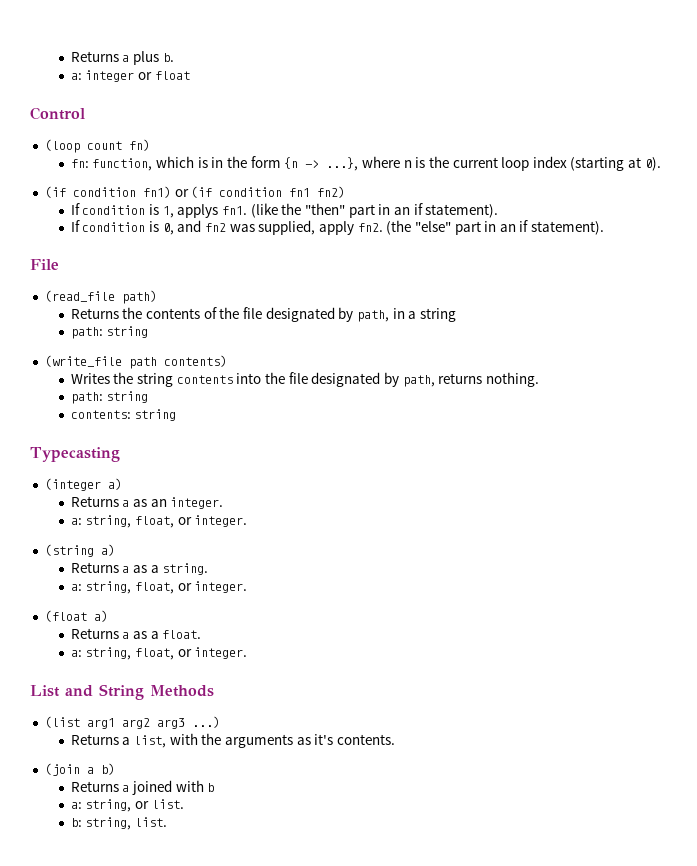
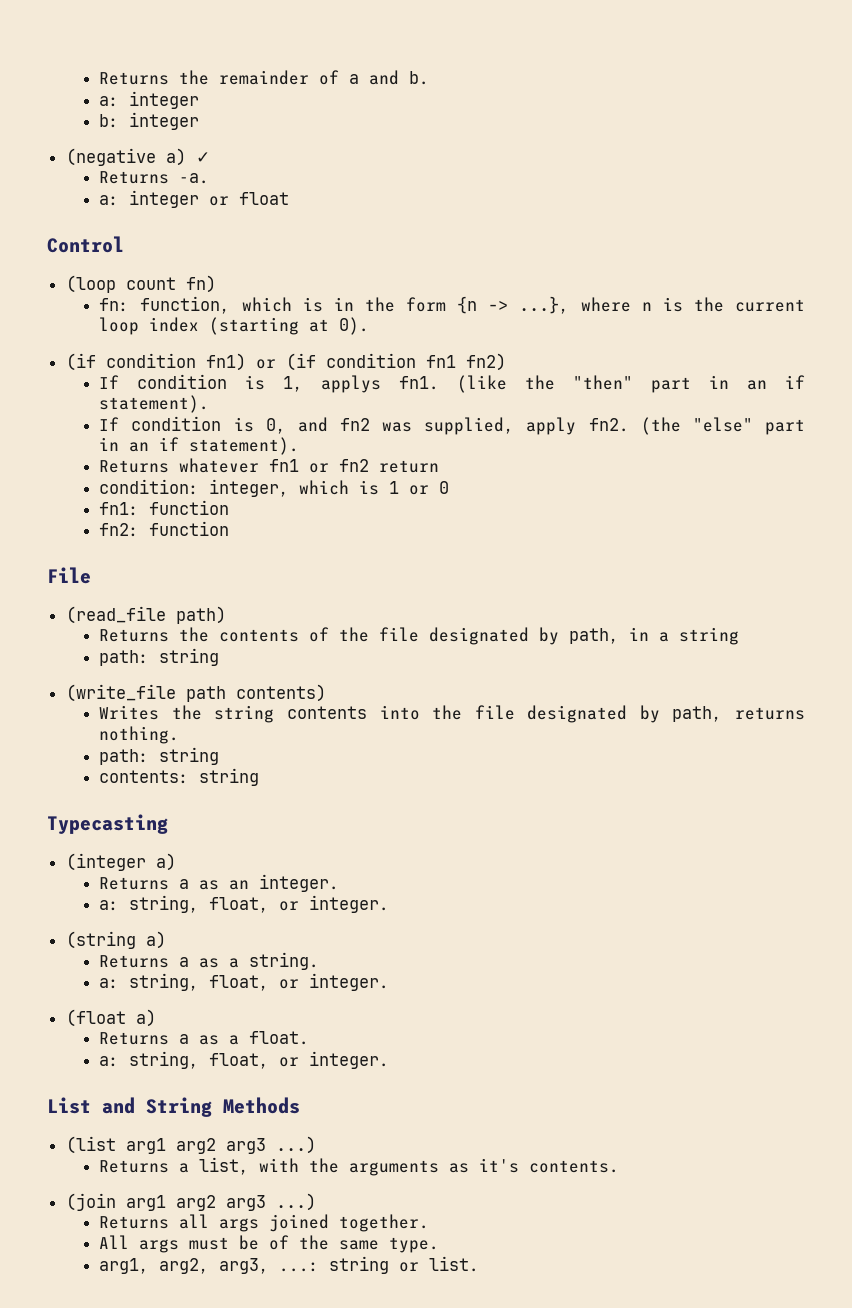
- Returns a plus b.
+ Returns the remainder of a and b.
+ a: integer
+ b: integer
+ (negative a) ✓
+ Returns -a.
+ Returns whatever fn1 or fn2 return
+ condition: integer, which is 1 or 0
+ fn1: function
+ fn2: function
- (join a b)
- Returns a joined with b
- a: string, or list.
+ (join arg1 arg2 arg3 ...)
+ Returns all args joined together.
+ All args must be of the same type.
+ arg1, arg2, arg3, ...: string or list.
- b: string, list.

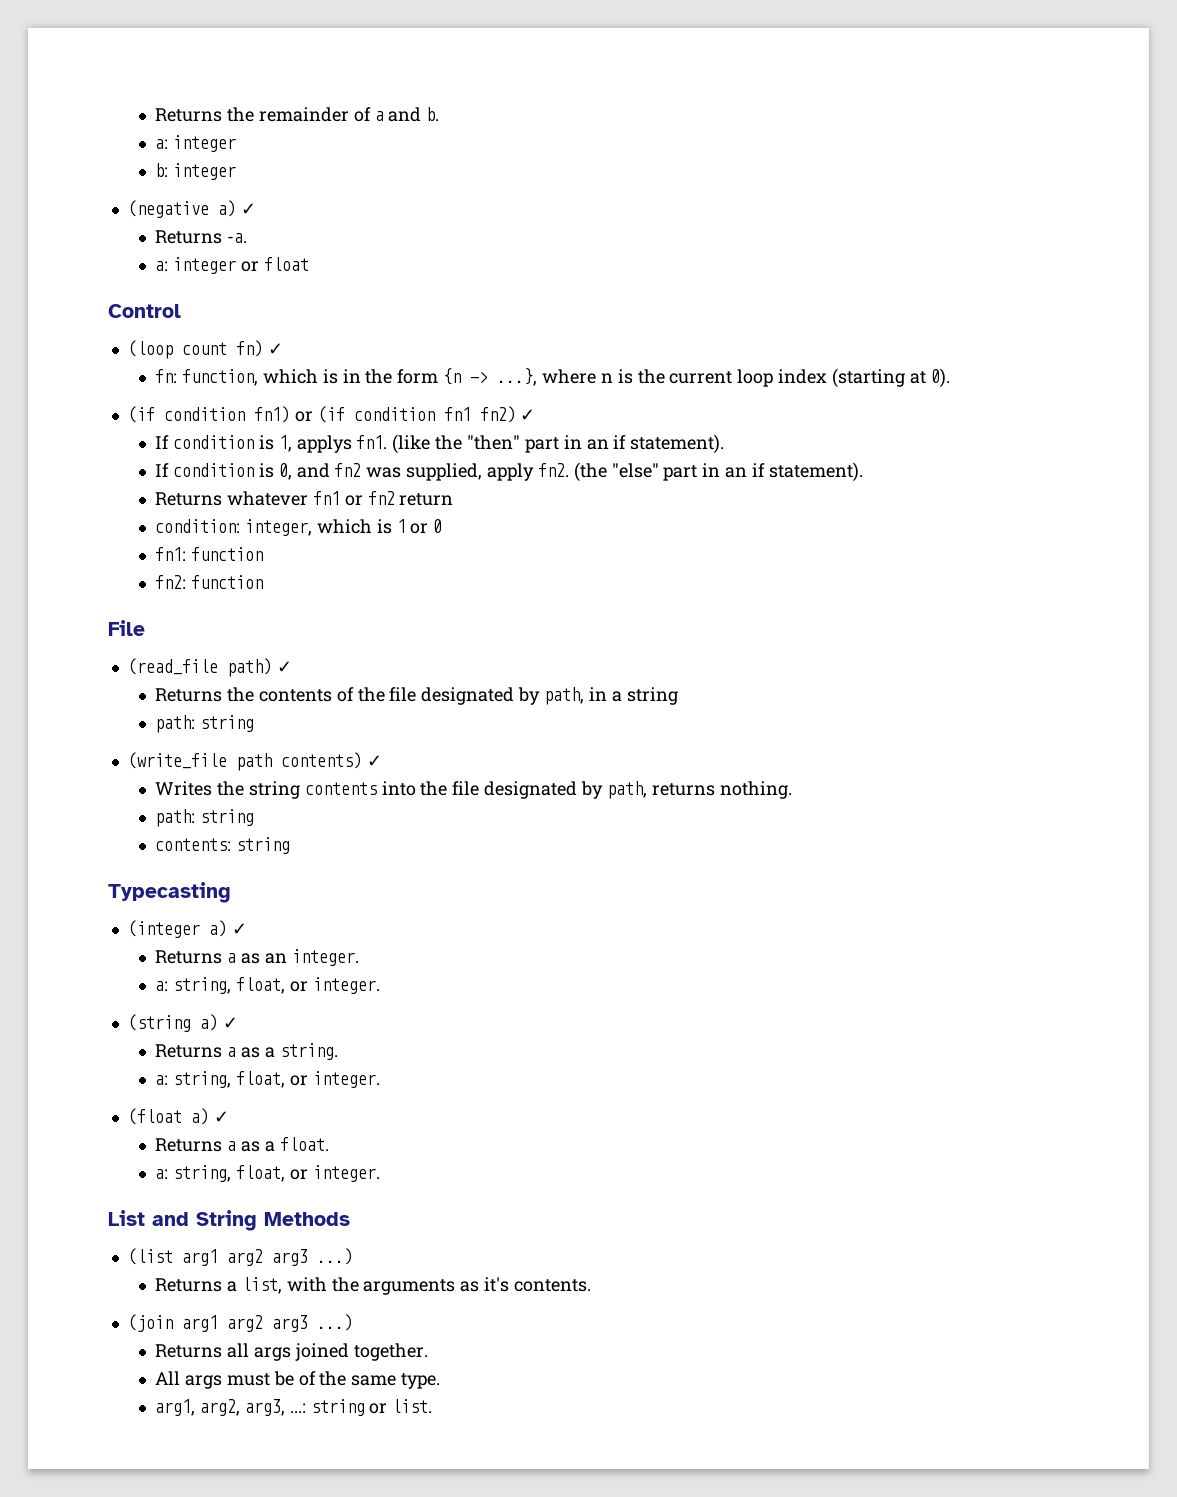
- (loop count fn)
+ (loop count fn) ✓
- (if condition fn1) or (if condition fn1 fn2)
+ (if condition fn1) or (if condition fn1 fn2) ✓
- (read_file path)
+ (read_file path) ✓
- (write_file path contents)
+ (write_file path contents) ✓
- (integer a)
+ (integer a) ✓
- (string a)
+ (string a) ✓
- (float a)
+ (float a) ✓

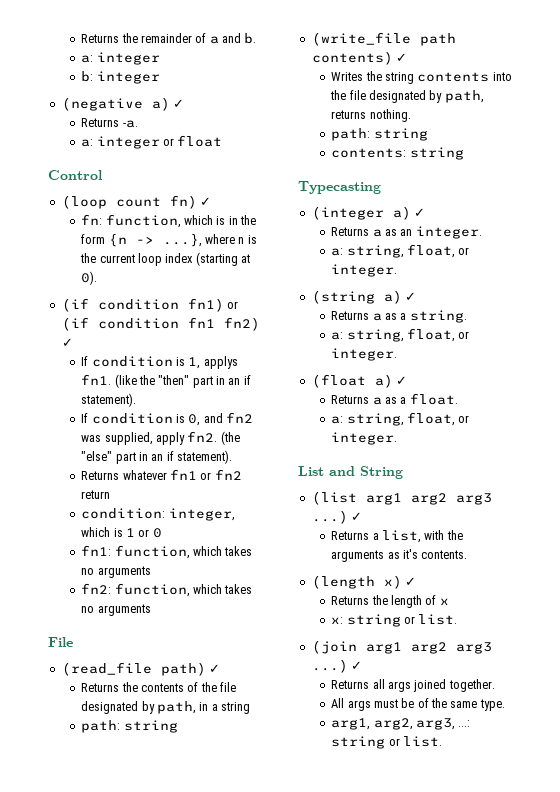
- fn1: function
- fn2: function
+ fn1: function, which takes no arguments
+ fn2: function, which takes no arguments
- List and String Methods
+ List and String
- (list arg1 arg2 arg3 ...)
+ (list arg1 arg2 arg3 ...) ✓
+ (length x) ✓
+ Returns the length of x
+ x: string or list.
- (join arg1 arg2 arg3 ...)
+ (join arg1 arg2 arg3 ...) ✓

